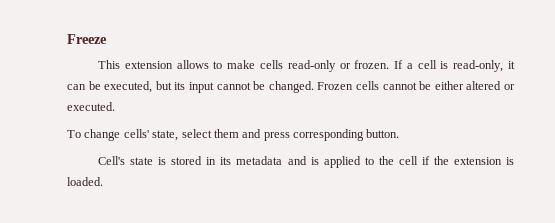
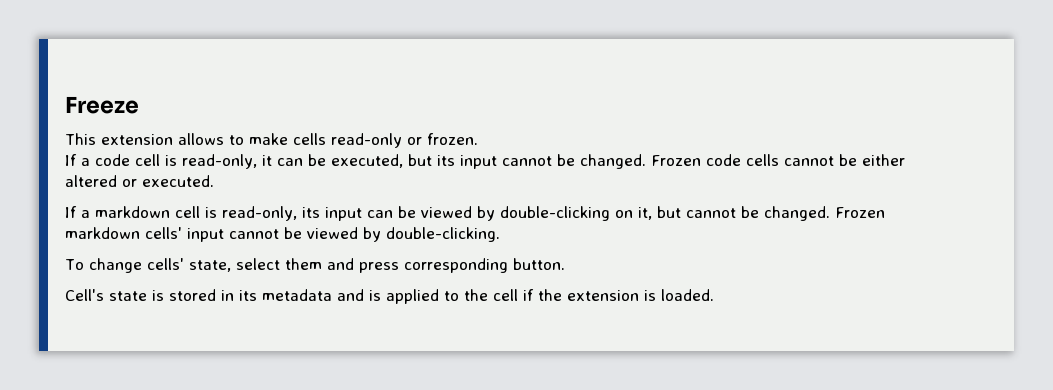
- This extension allows to make cells read-only or frozen. If a cell is read-only, it can be executed, but its input cannot be changed.
+ This extension allows to make cells read-only or frozen.
+ If a code cell is read-only, it can be executed, but its input cannot be changed.
- Frozen cells cannot be either altered or executed.
+ Frozen code cells cannot be either altered or executed.
+ If a markdown cell is read-only, its input can be viewed by double-clicking on it, but cannot be changed. Frozen markdown cells' input cannot be viewed by double-clicking.

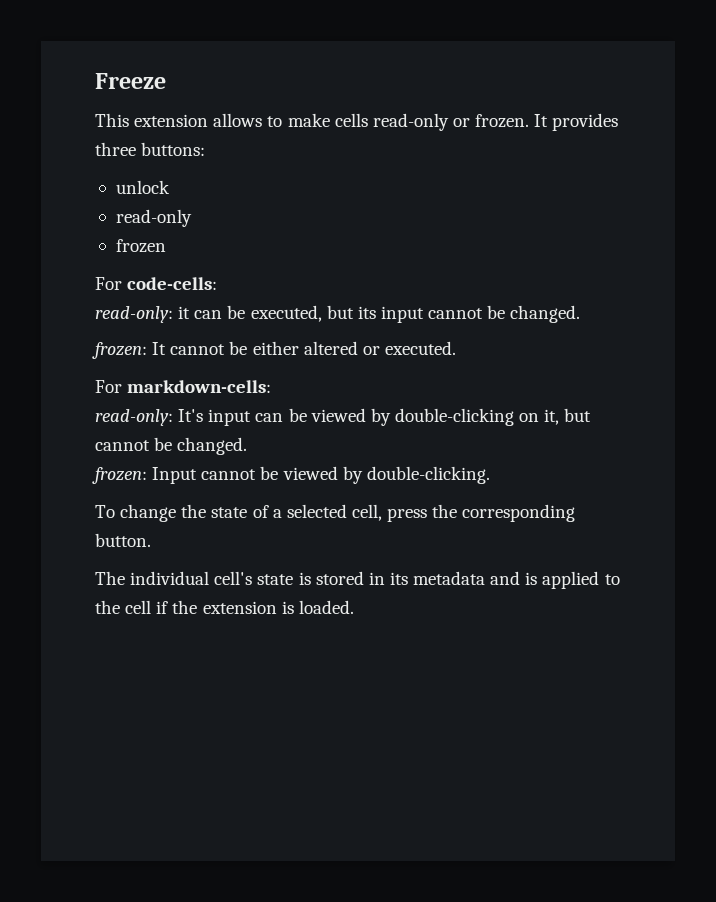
- This extension allows to make cells read-only or frozen.
- If a code cell is read-only, it can be executed, but its input cannot be changed. Frozen code cells cannot be either altered or executed.
+ This extension allows to make cells read-only or frozen. It provides three buttons:
+ unlock
+ read-only
+ frozen
+ For code-cells:
+ read-only: it can be executed, but its input cannot be changed.
+ frozen: It cannot be either altered or executed.
- If a markdown cell is read-only, its input can be viewed by double-clicking on it, but cannot be changed. Frozen markdown cells' input cannot be viewed by double-clicking.
+ For markdown-cells:
+ read-only: It's input can be viewed by double-clicking on it, but cannot be changed.
+ frozen: Input cannot be viewed by double-clicking.
- To change cells' state, select them and press corresponding button.
+ To change the state of a selected cell, press the corresponding button.
- Cell's state is stored in its metadata and is applied to the cell if the extension is loaded.
+ The individual cell's state is stored in its metadata and is applied to the cell if the extension is loaded.

